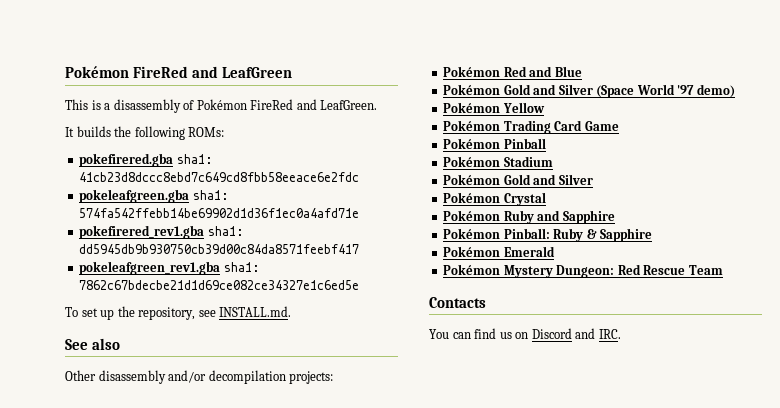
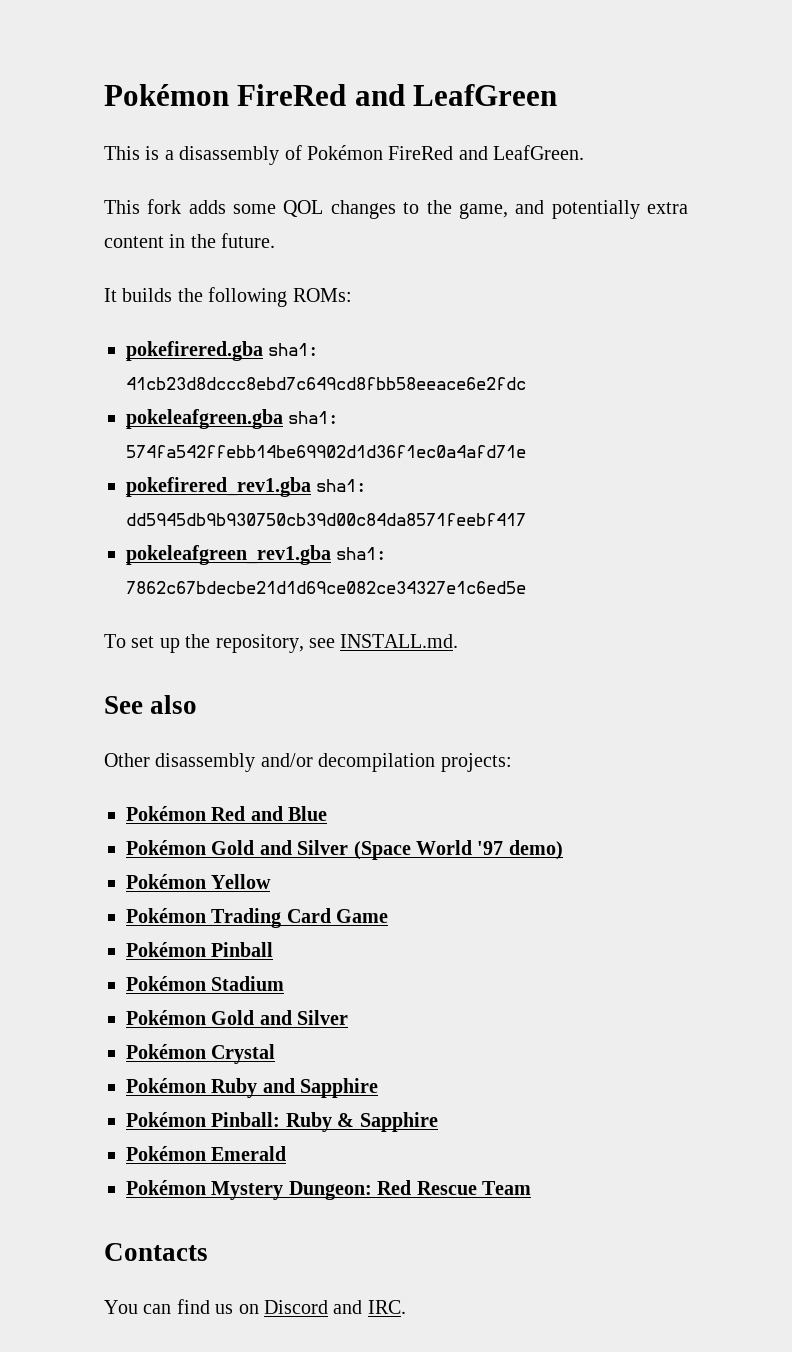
+ This fork adds some QOL changes to the game, and potentially extra content in the future.

